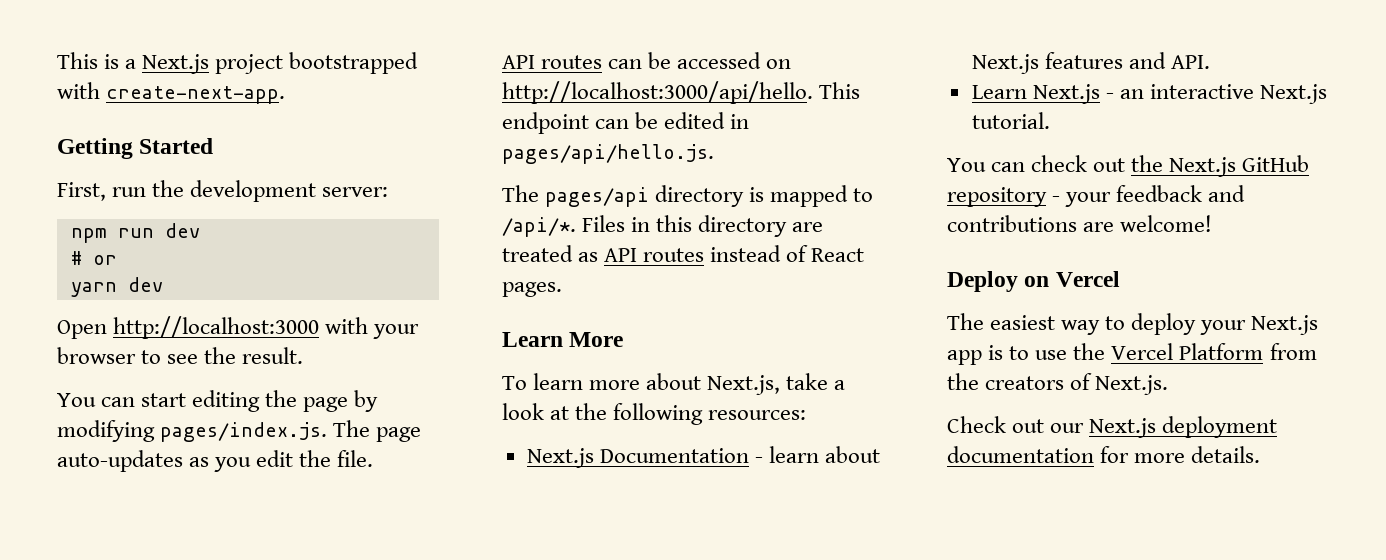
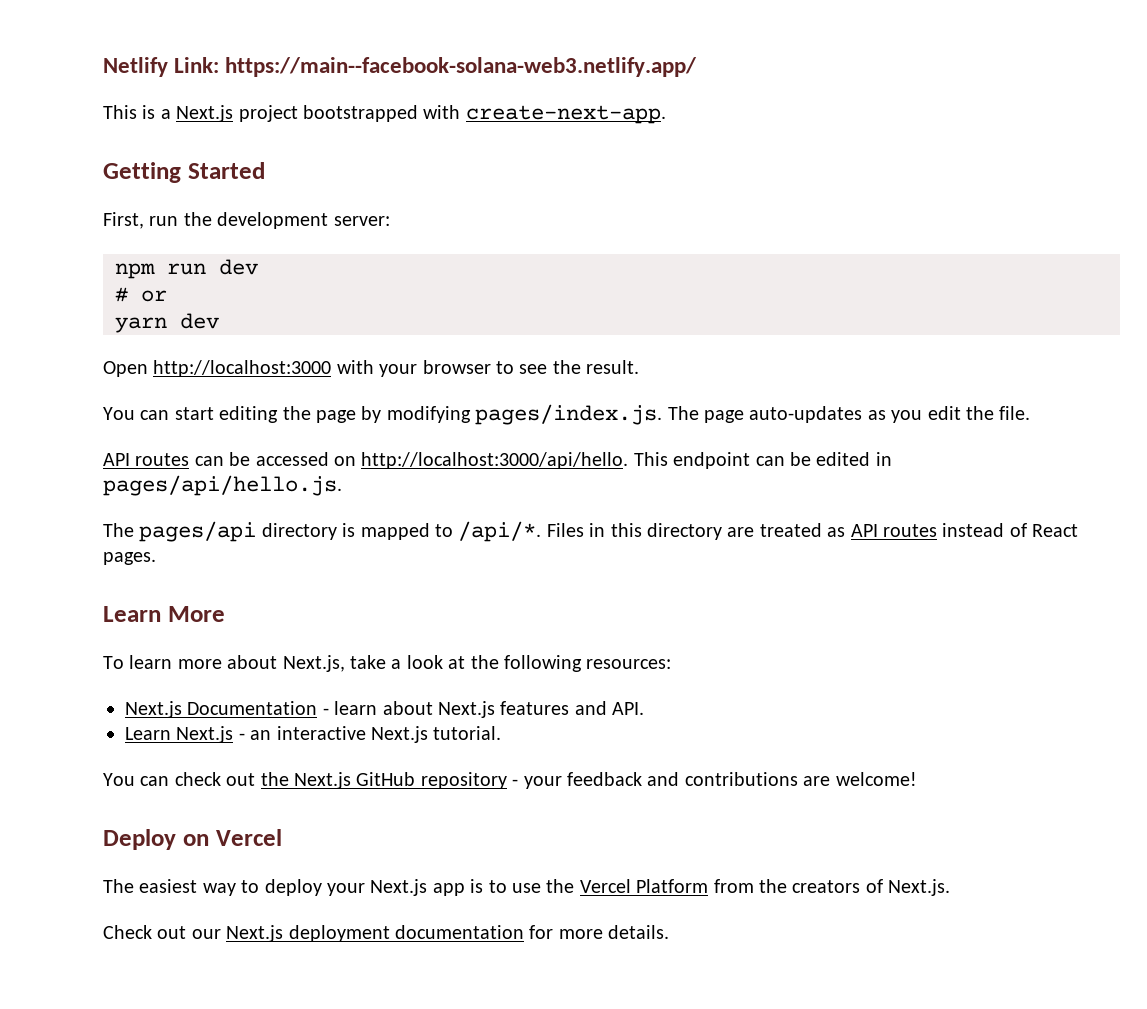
+ Netlify Link: https://main--facebook-solana-web3.netlify.app/

